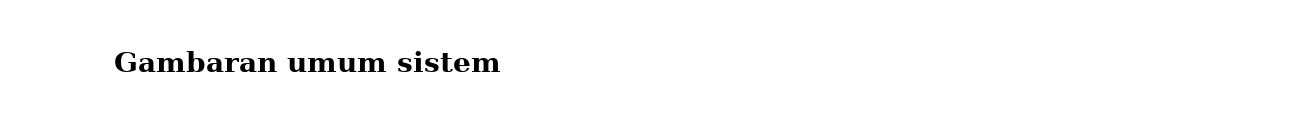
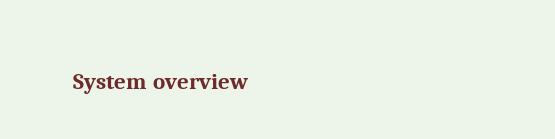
- Gambaran umum sistem
+ System overview

